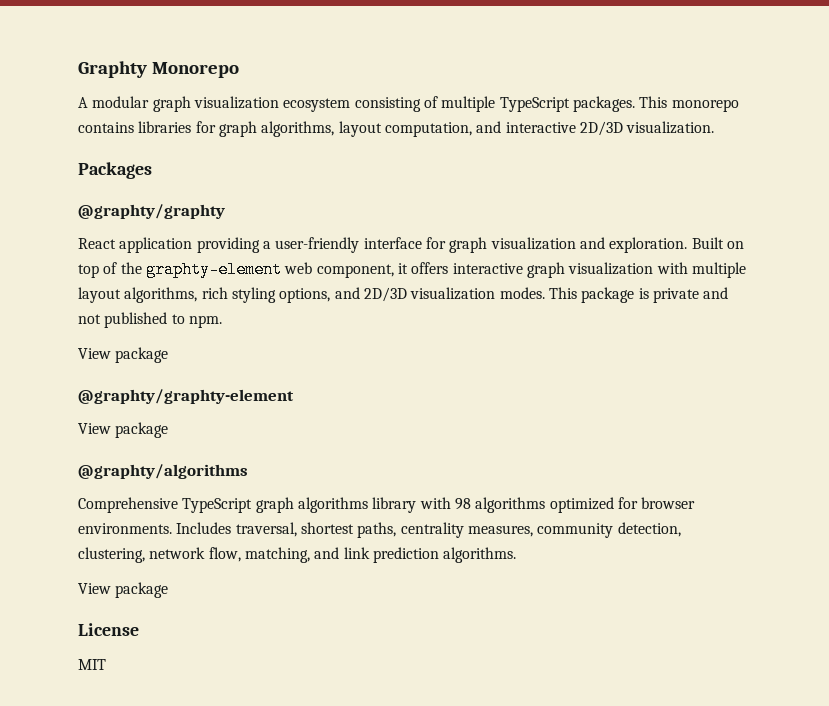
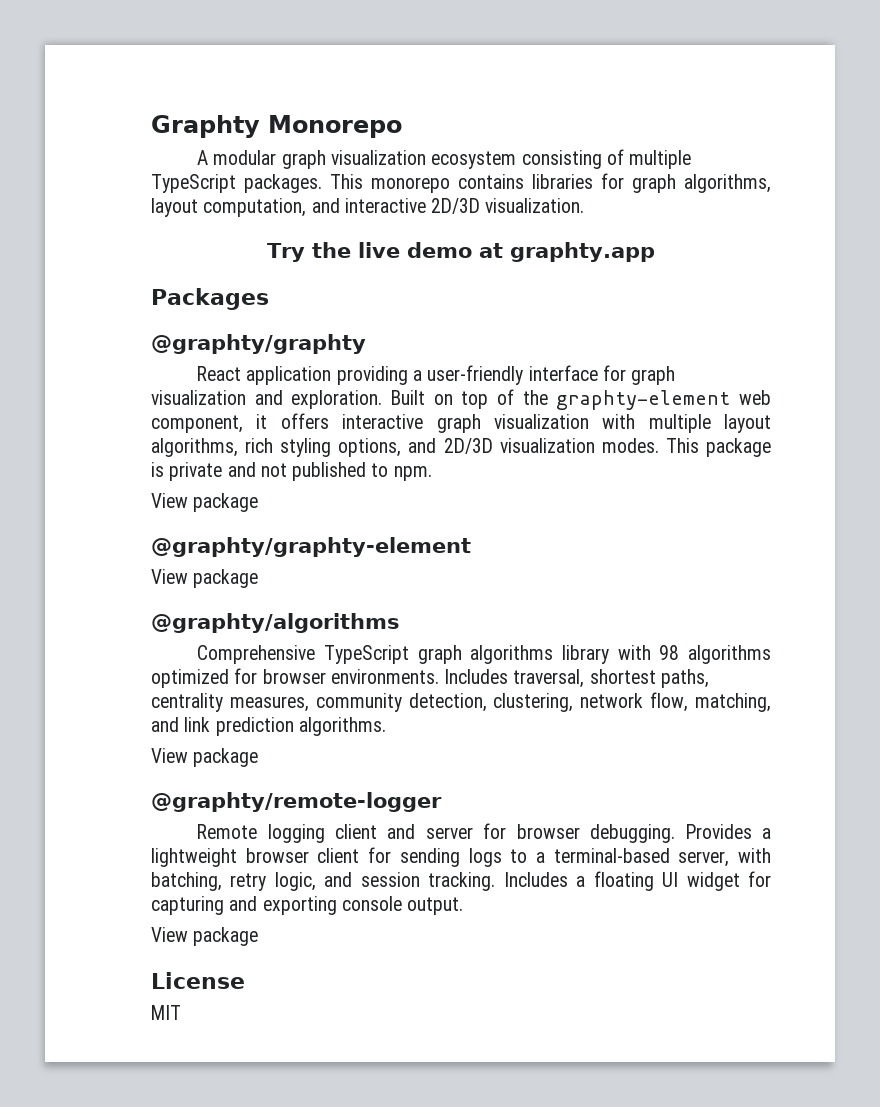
+ Try the live demo at graphty.app
+ @graphty/remote-logger
+ Remote logging client and server for browser debugging. Provides a lightweight browser client for sending logs to a terminal-based server, with batching, retry logic, and session tracking. Includes a floating UI widget for capturing and exporting console output.
+ View package

